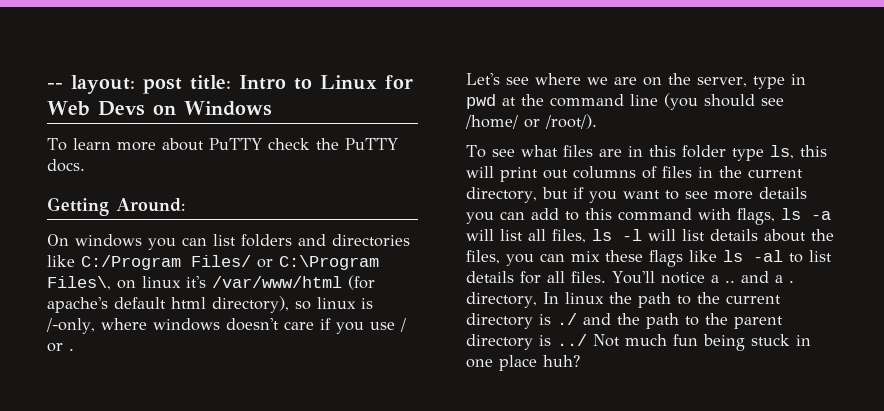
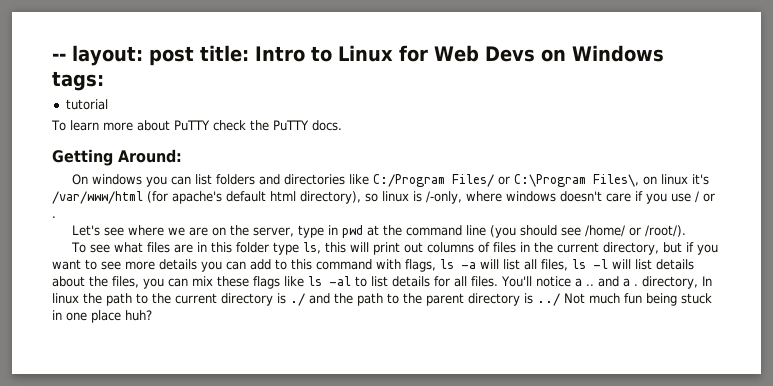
- -- layout: post title: Intro to Linux for Web Devs on Windows
+ -- layout: post title: Intro to Linux for Web Devs on Windows tags:
+ tutorial

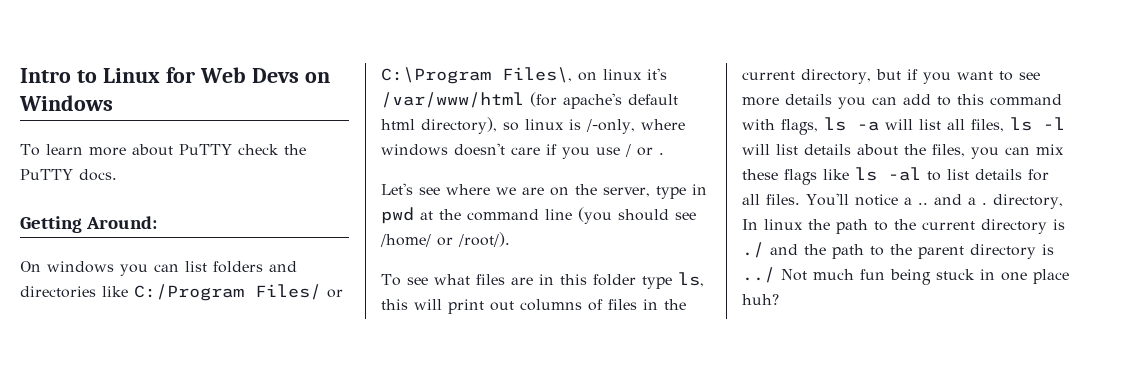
- -- layout: post title: Intro to Linux for Web Devs on Windows tags:
- tutorial
+ Intro to Linux for Web Devs on Windows

